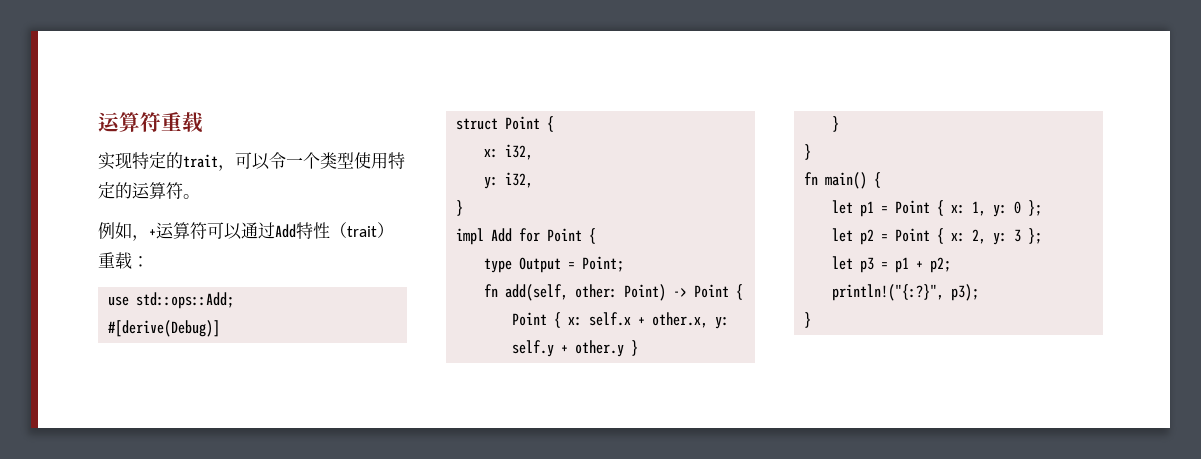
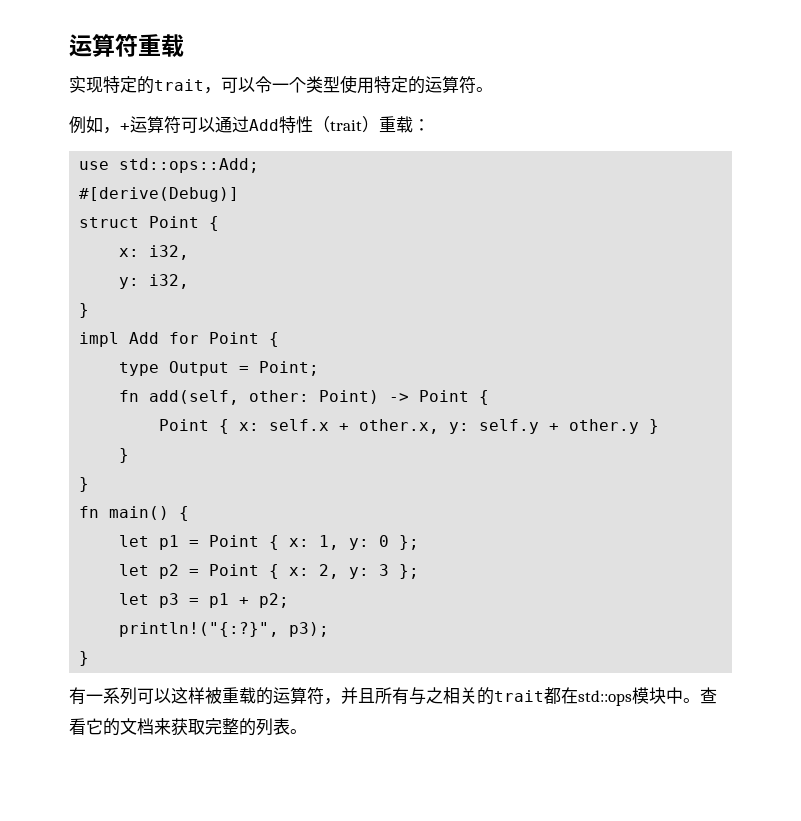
+ 有一系列可以这样被重载的运算符，并且所有与之相关的trait都在std::ops模块中。查看它的文档来获取完整的列表。

